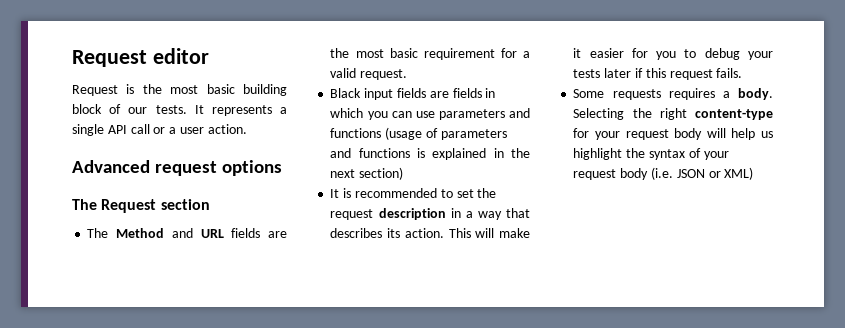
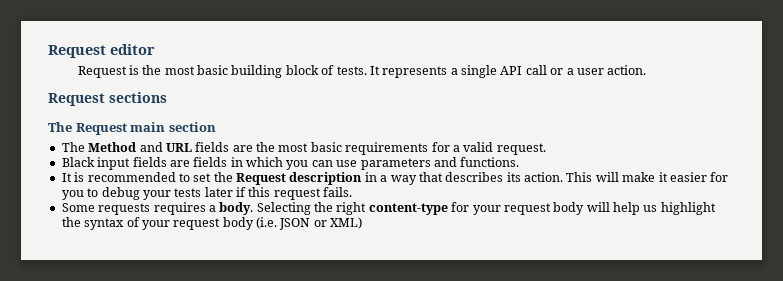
- Request is the most basic building block of our tests.
+ Request is the most basic building block of tests.
- Advanced request options
+ Request sections
- The Request section
+ The Request main section
- The Method and URL fields are the most basic requirement for a valid request.
+ The Method and URL fields are the most basic requirements for a valid request.
- Black input fields are fields in which you can use parameters and functions (usage of parameters and functions is explained in the next section)
+ Black input fields are fields in which you can use parameters and functions.
- It is recommended to set the request description in a way that describes its action.
+ It is recommended to set the Request description in a way that describes its action.

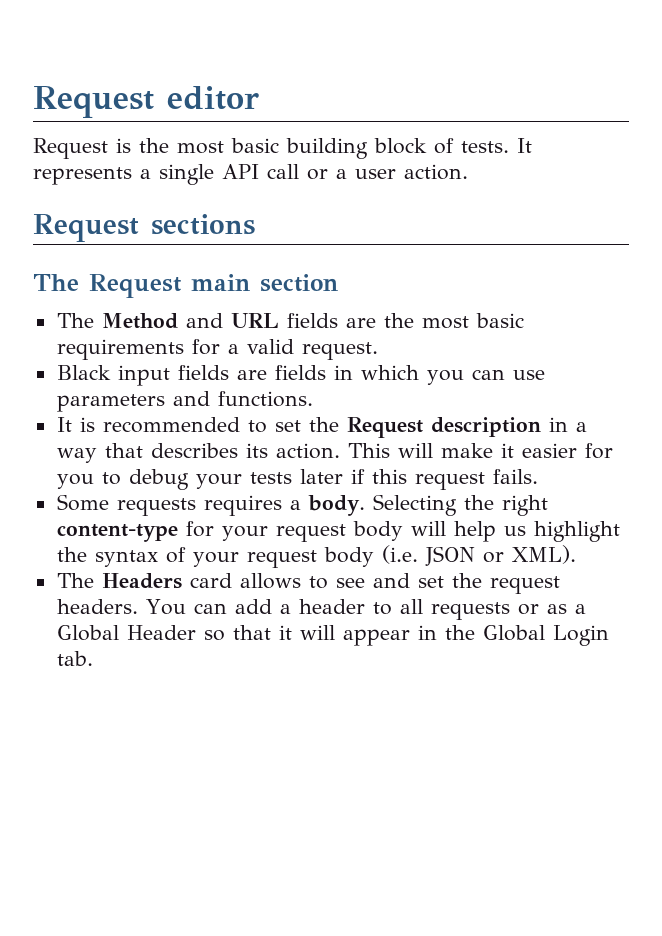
- Selecting the right content-type for your request body will help us highlight the syntax of your request body (i.e. JSON or XML)
+ Selecting the right content-type for your request body will help us highlight the syntax of your request body (i.e. JSON or XML).
+ The Headers card allows to see and set the request headers. You can add a header to all requests or as a Global Header so that it will appear in the Global Login tab.

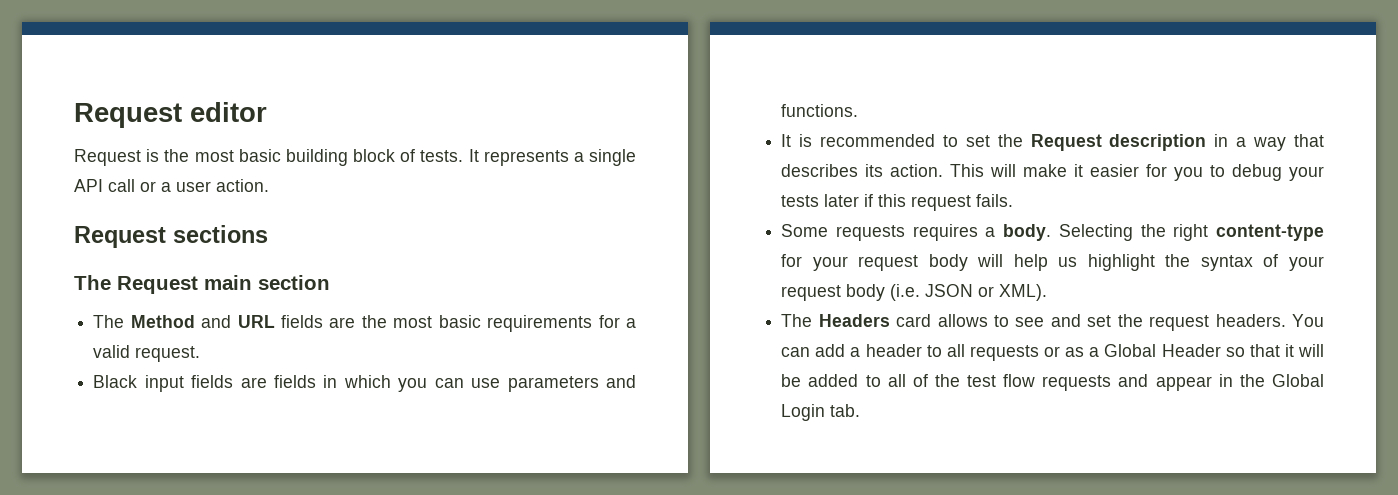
- You can add a header to all requests or as a Global Header so that it will appear in the Global Login tab.
+ You can add a header to all requests or as a Global Header so that it will be added to all of the test flow requests and appear in the Global Login tab.

